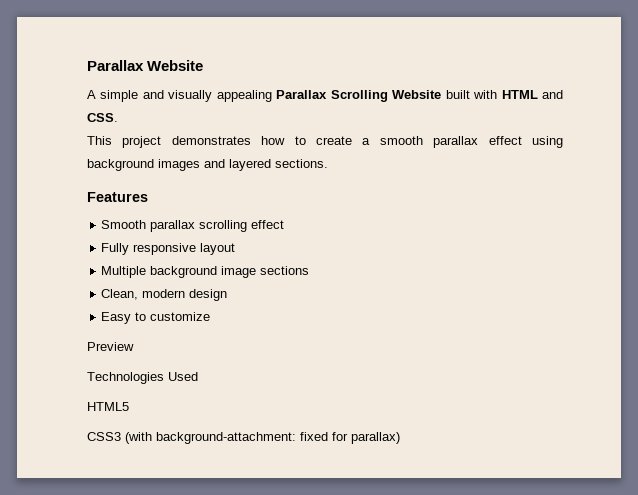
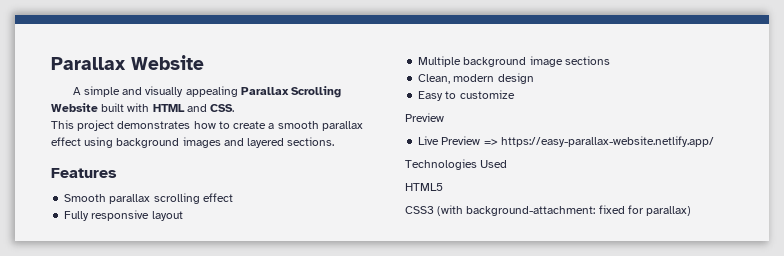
+ Live Preview => https://easy-parallax-website.netlify.app/

